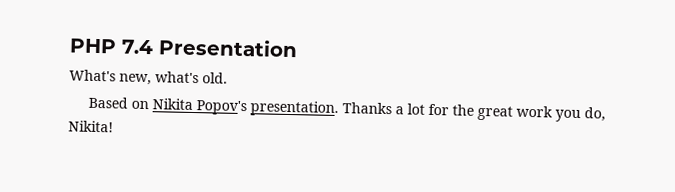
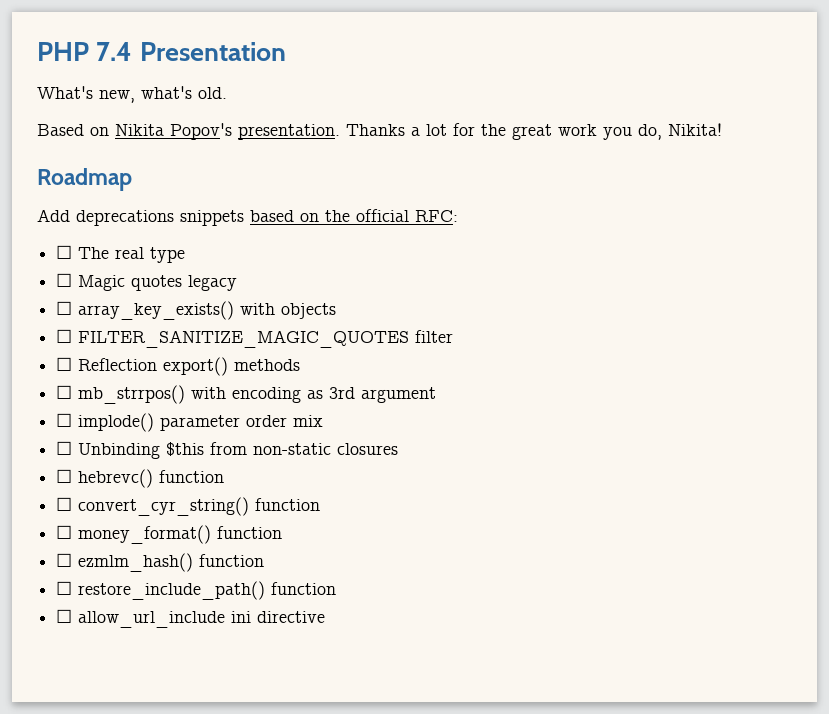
+ Roadmap
+ Add deprecations snippets based on the official RFC:
+ ☐ The real type
+ ☐ Magic quotes legacy
+ ☐ array_key_exists() with objects
+ ☐ FILTER_SANITIZE_MAGIC_QUOTES filter
+ ☐ Reflection export() methods
+ ☐ mb_strrpos() with encoding as 3rd argument
+ ☐ implode() parameter order mix
+ ☐ Unbinding $this from non-static closures
+ ☐ hebrevc() function
+ ☐ convert_cyr_string() function
+ ☐ money_format() function
+ ☐ ezmlm_hash() function
+ ☐ restore_include_path() function
+ ☐ allow_url_include ini directive

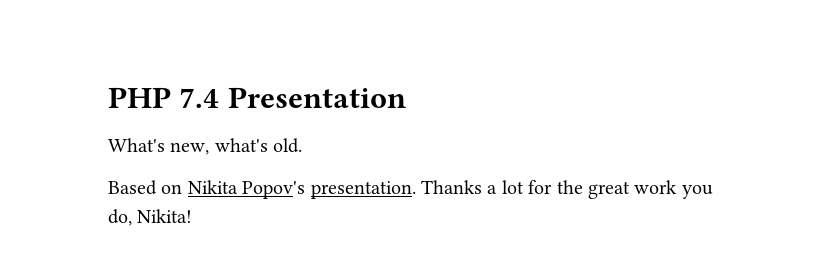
- Roadmap
- Add deprecations snippets based on the official RFC:
- ☐ The real type
- ☐ Magic quotes legacy
- ☐ array_key_exists() with objects
- ☐ FILTER_SANITIZE_MAGIC_QUOTES filter
- ☐ Reflection export() methods
- ☐ mb_strrpos() with encoding as 3rd argument
- ☐ implode() parameter order mix
- ☐ Unbinding $this from non-static closures
- ☐ hebrevc() function
- ☐ convert_cyr_string() function
- ☐ money_format() function
- ☐ ezmlm_hash() function
- ☐ restore_include_path() function
- ☐ allow_url_include ini directive

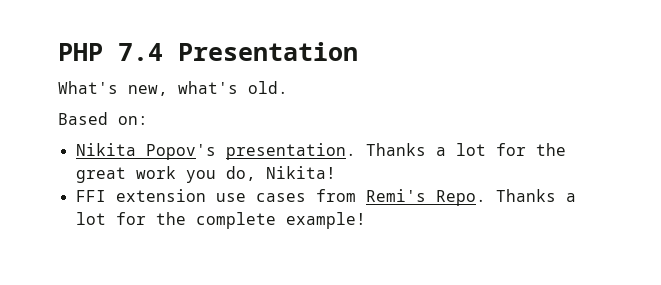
- Based on Nikita Popov's presentation.
+ Based on:
+ Nikita Popov's presentation.
+ FFI extension use cases from Remi's Repo. Thanks a lot for the complete example!

